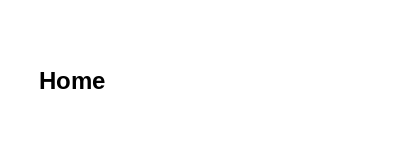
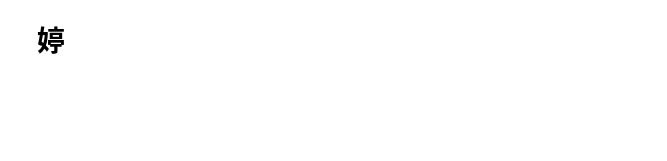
- Home
+ 婷

